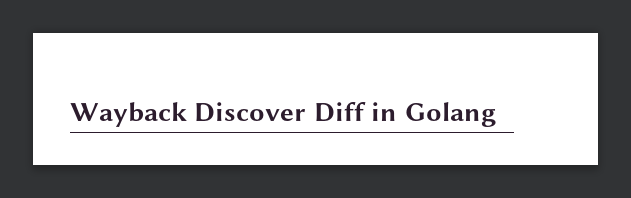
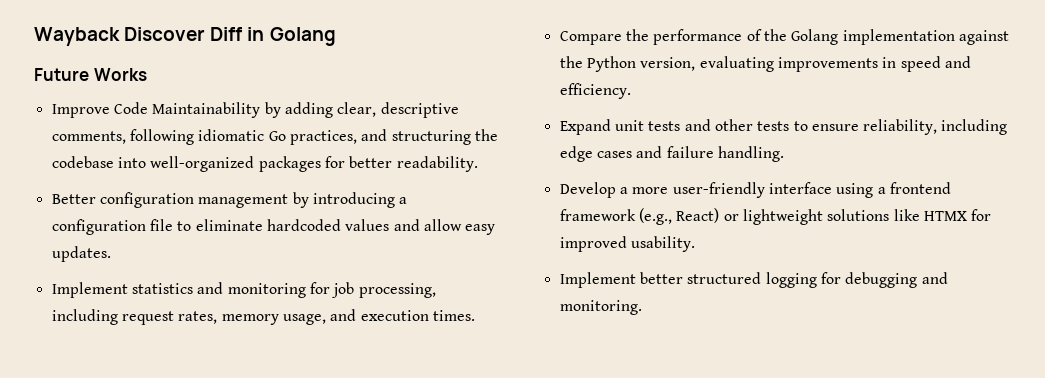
+ Future Works
+ Improve Code Maintainability by adding clear, descriptive comments, following idiomatic Go practices, and structuring the codebase into well-organized packages for better readability.
+ Better configuration management by introducing a configuration file to eliminate hardcoded values and allow easy updates.
+ Implement statistics and monitoring for job processing, including request rates, memory usage, and execution times.
+ Compare the performance of the Golang implementation against the Python version, evaluating improvements in speed and efficiency.
+ Expand unit tests and other tests to ensure reliability, including edge cases and failure handling.
+ Develop a more user-friendly interface using a frontend framework (e.g., React) or lightweight solutions like HTMX for improved usability.
+ Implement better structured logging for debugging and monitoring.

